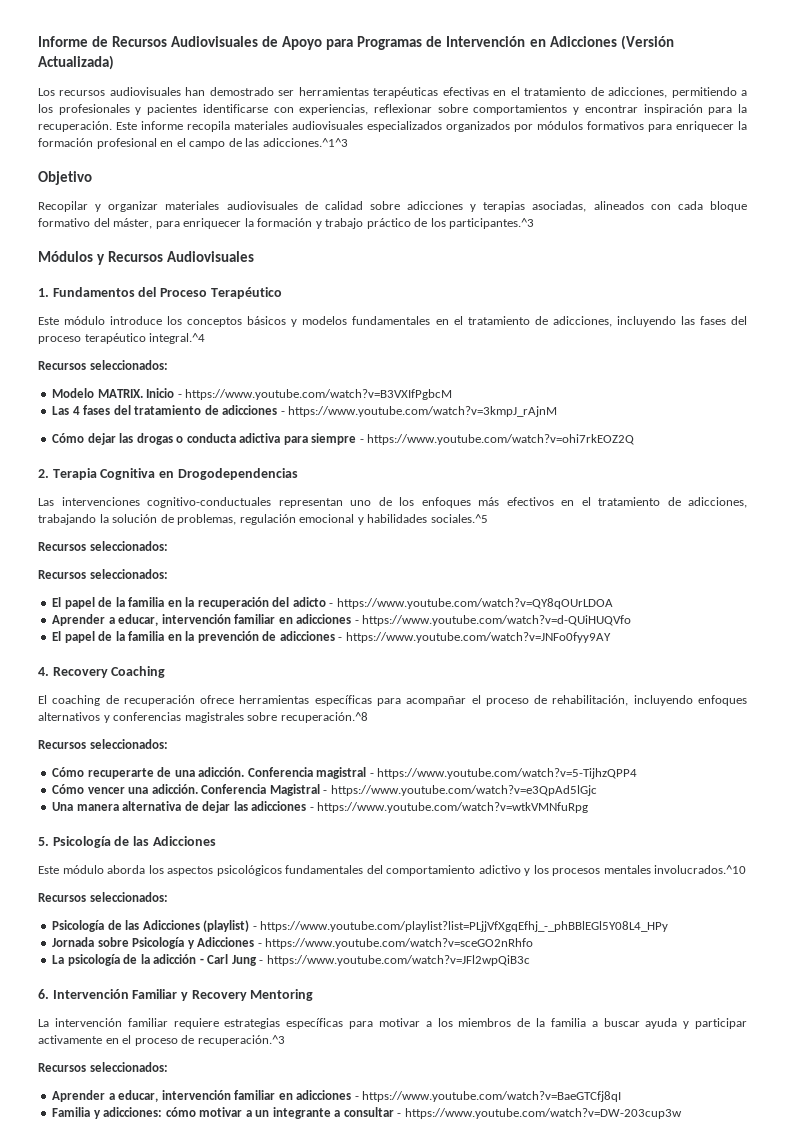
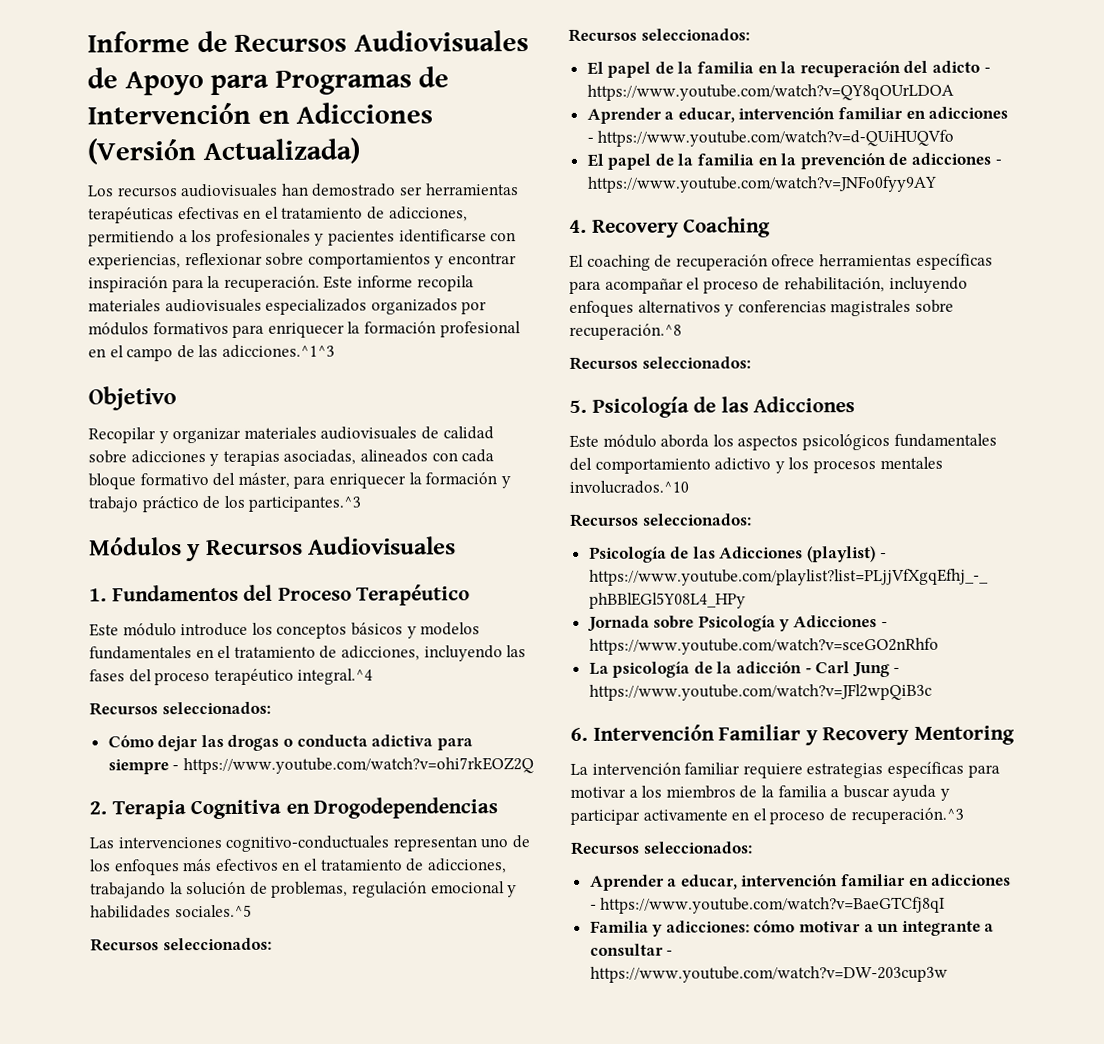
- Modelo MATRIX. Inicio - https://www.youtube.com/watch?v=B3VXIfPgbcM
- Las 4 fases del tratamiento de adicciones - https://www.youtube.com/watch?v=3kmpJ_rAjnM
- Cómo recuperarte de una adicción. Conferencia magistral - https://www.youtube.com/watch?v=5-TijhzQPP4
- Cómo vencer una adicción. Conferencia Magistral - https://www.youtube.com/watch?v=e3QpAd5lGjc
- Una manera alternativa de dejar las adicciones - https://www.youtube.com/watch?v=wtkVMNfuRpg

